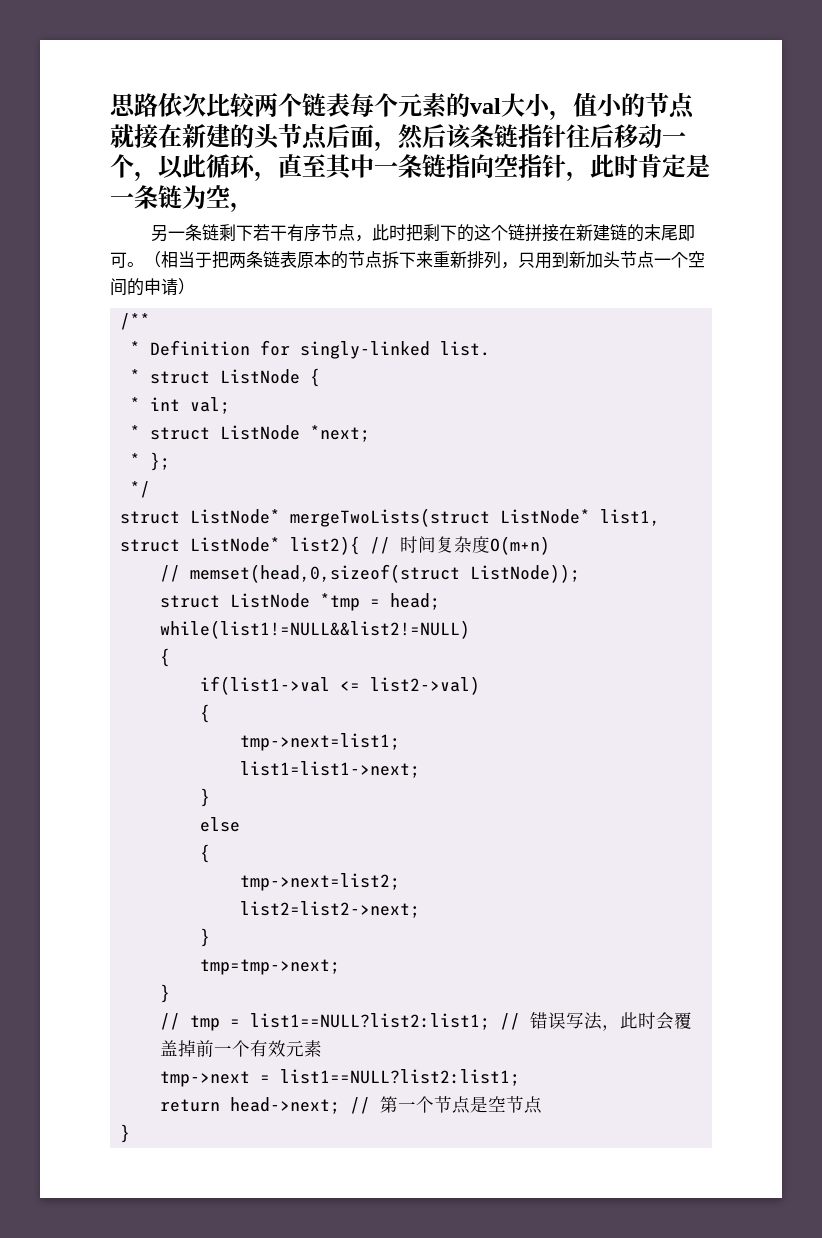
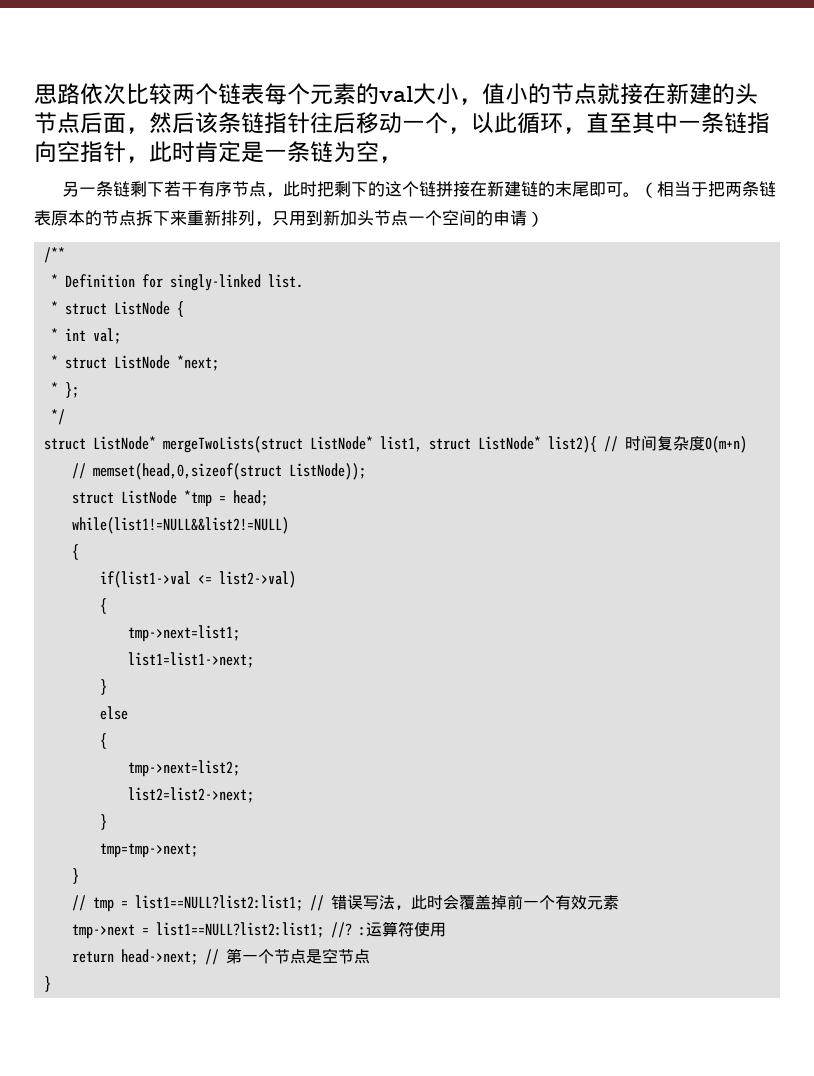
- tmp->next = list1==NULL?list2:list1;
+ tmp->next = list1==NULL?list2:list1; //? :运算符使用

